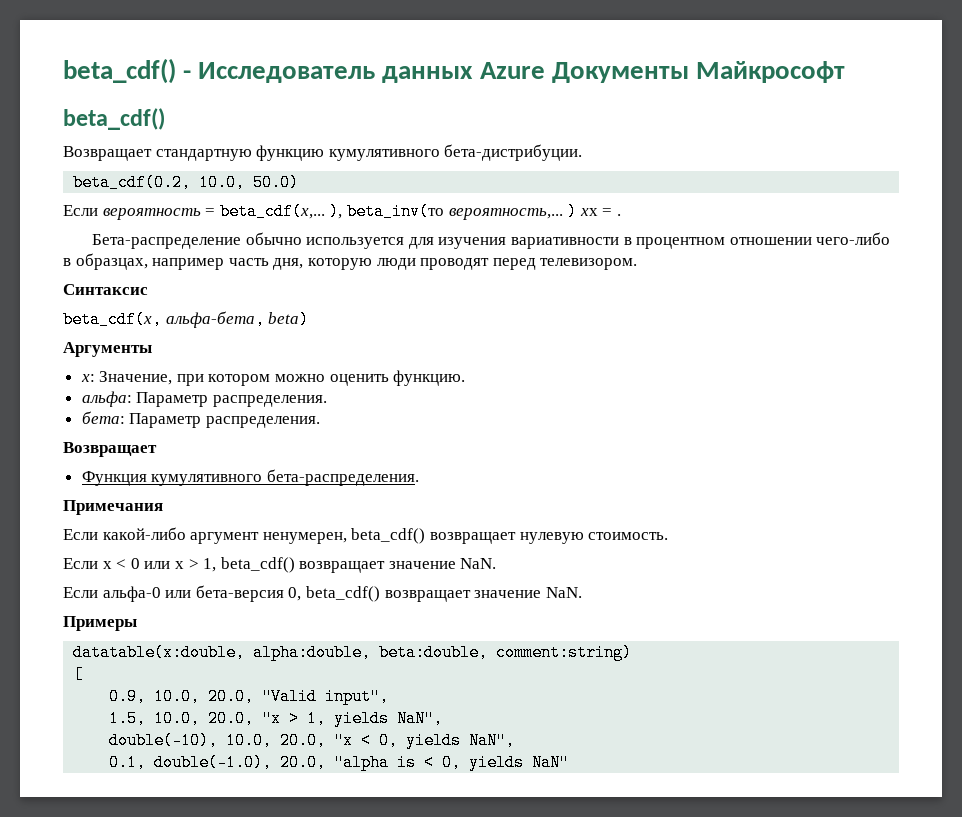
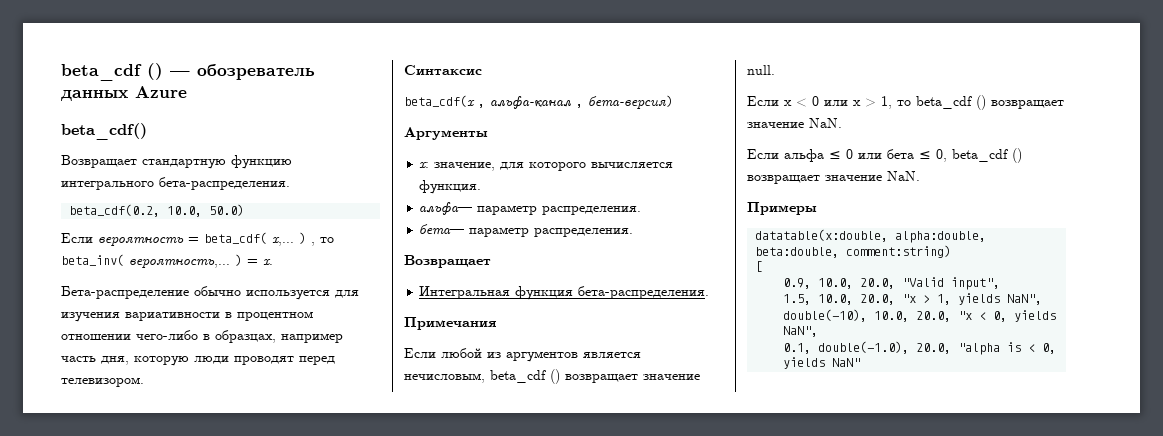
- beta_cdf() - Исследователь данных Azure Документы Майкрософт
+ beta_cdf () — обозреватель данных Azure
- Возвращает стандартную функцию кумулятивного бета-дистрибуции.
+ Возвращает стандартную функцию интегрального бета-распределения.
- Если вероятность = beta_cdf(х,... ), beta_inv(то вероятность,... ) xx = .
+ Если вероятность = beta_cdf( x,... ) , то beta_inv( вероятность,... ) = x.
- beta_cdf(x, альфа-бета, beta)
+ beta_cdf(x , альфа-канал , бета-версия)
  Аргументы
- x: Значение, при котором можно оценить функцию.
- альфа: Параметр распределения.
- бета: Параметр распределения.
+ x: значение, для которого вычисляется функция.
+ альфа— параметр распределения.
+ бета— параметр распределения.
- Функция кумулятивного бета-распределения.
+ Интегральная функция бета-распределения.
- Если какой-либо аргумент ненумерен, beta_cdf() возвращает нулевую стоимость.
+ Если любой из аргументов является нечисловым, beta_cdf () возвращает значение null.
- Если x < 0 или x > 1, beta_cdf() возвращает значение NaN.
+ Если x < 0 или x > 1, то beta_cdf () возвращает значение NaN.
- Если альфа-0 или бета-версия 0, beta_cdf() возвращает значение NaN.
+ Если альфа ≤ 0 или бета ≤ 0, beta_cdf () возвращает значение NaN.

